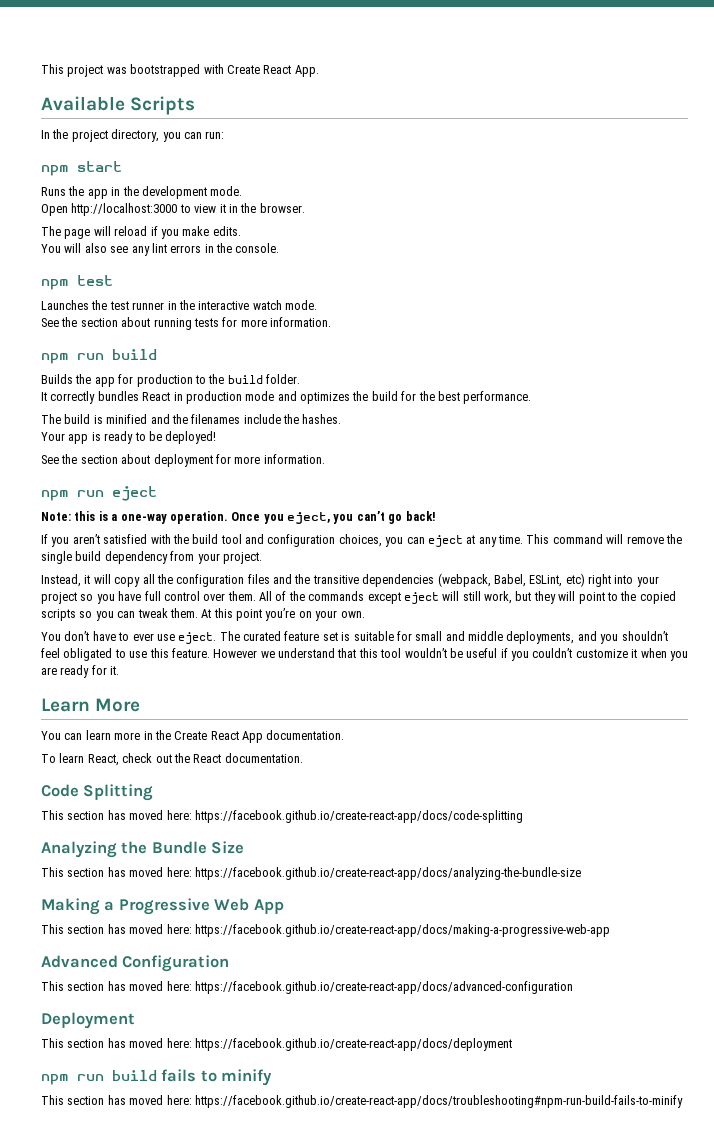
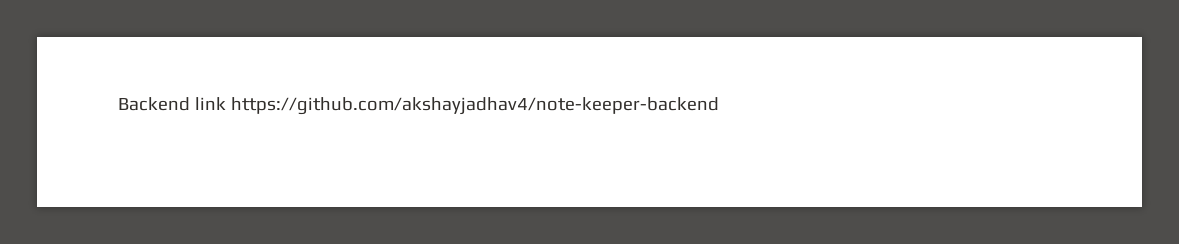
- This project was bootstrapped with Create React App.
- Available Scripts
- In the project directory, you can run:
- npm start
- Runs the app in the development mode.
- Open http://localhost:3000 to view it in the browser.
- The page will reload if you make edits.
- You will also see any lint errors in the console.
- npm test
- Launches the test runner in the interactive watch mode.
- See the section about running tests for more information.
- npm run build
- Builds the app for production to the build folder.
- It correctly bundles React in production mode and optimizes the build for the best performance.
- The build is minified and the filenames include the hashes.
- Your app is ready to be deployed!
- See the section about deployment for more information.
- npm run eject
- Note: this is a one-way operation. Once you eject, you can’t go back!
- If you aren’t satisfied with the build tool and configuration choices, you can eject at any time. This command will remove the single build dependency from your project.
- Instead, it will copy all the configuration files and the transitive dependencies (webpack, Babel, ESLint, etc) right into your project so you have full control over them. All of the commands except eject will still work, but they will point to the copied scripts so you can tweak them. At this point you’re on your own.
- You don’t have to ever use eject. The curated feature set is suitable for small and middle deployments, and you shouldn’t feel obligated to use this feature. However we understand that this tool wouldn’t be useful if you couldn’t customize it when you are ready for it.
- Learn More
- You can learn more in the Create React App documentation.
- To learn React, check out the React documentation.
- Code Splitting
- This section has moved here: https://facebook.github.io/create-react-app/docs/code-splitting
- Analyzing the Bundle Size
- This section has moved here: https://facebook.github.io/create-react-app/docs/analyzing-the-bundle-size
- Making a Progressive Web App
- This section has moved here: https://facebook.github.io/create-react-app/docs/making-a-progressive-web-app
- Advanced Configuration
- This section has moved here: https://facebook.github.io/create-react-app/docs/advanced-configuration
- Deployment
- This section has moved here: https://facebook.github.io/create-react-app/docs/deployment
- npm run build fails to minify
- This section has moved here: https://facebook.github.io/create-react-app/docs/troubleshooting#npm-run-build-fails-to-minify
+ Backend link https://github.com/akshayjadhav4/note-keeper-backend

